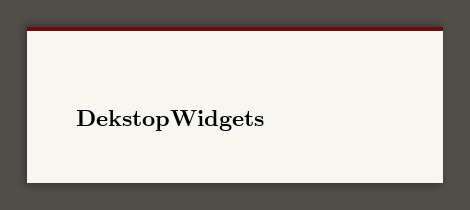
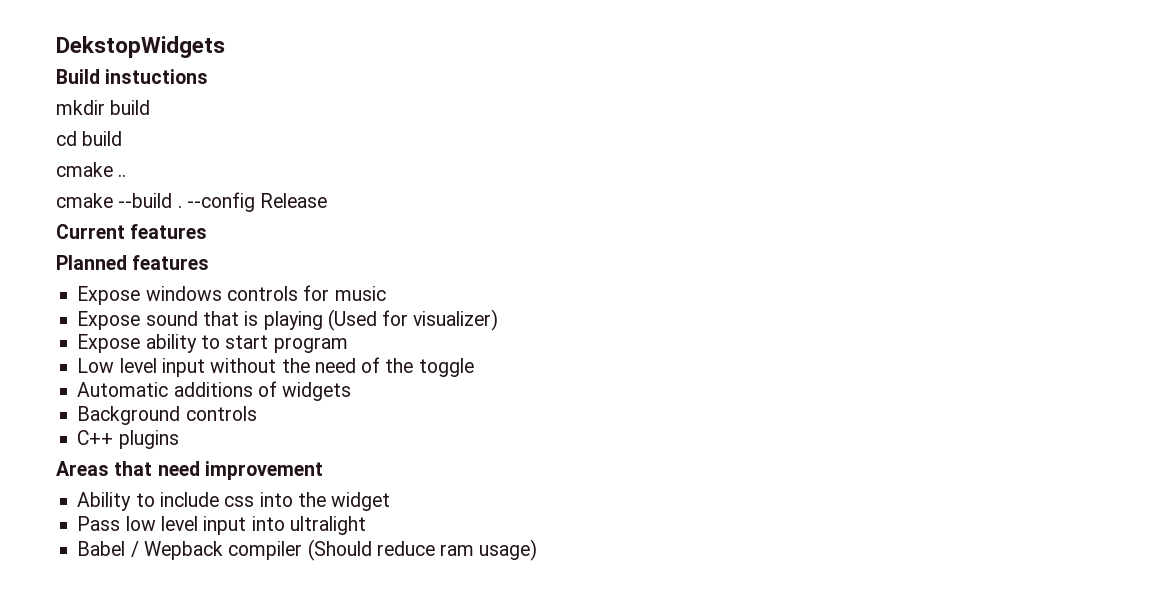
+ Build instuctions
+ mkdir build
+ cd build
+ cmake ..
+ cmake --build . --config Release
+ Current features
+ Planned features
+ Expose windows controls for music
+ Expose sound that is playing (Used for visualizer)
+ Expose ability to start program
+ Low level input without the need of the toggle
+ Automatic additions of widgets
+ Background controls
+ C++ plugins
+ Areas that need improvement
+ Ability to include css into the widget
+ Pass low level input into ultralight
+ Babel / Wepback compiler (Should reduce ram usage)

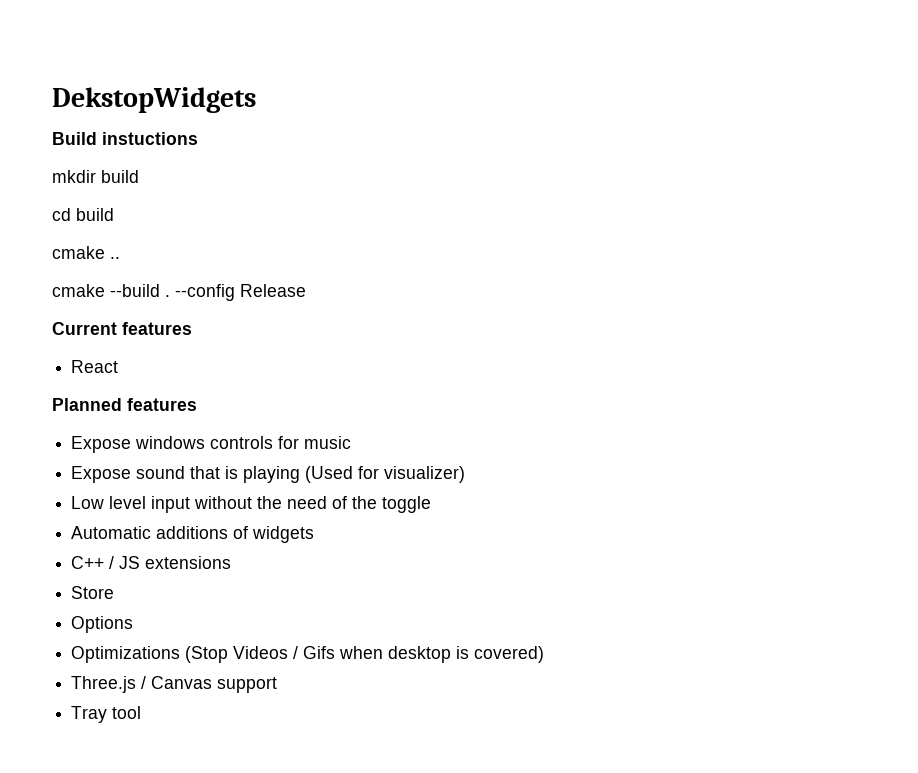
+ React
- Expose ability to start program
- Background controls
- C++ plugins
- Areas that need improvement
- Ability to include css into the widget
- Pass low level input into ultralight
- Babel / Wepback compiler (Should reduce ram usage)
+ C++ / JS extensions
+ Store
+ Options
+ Optimizations (Stop Videos / Gifs when desktop is covered)
+ Three.js / Canvas support
+ Tray tool

